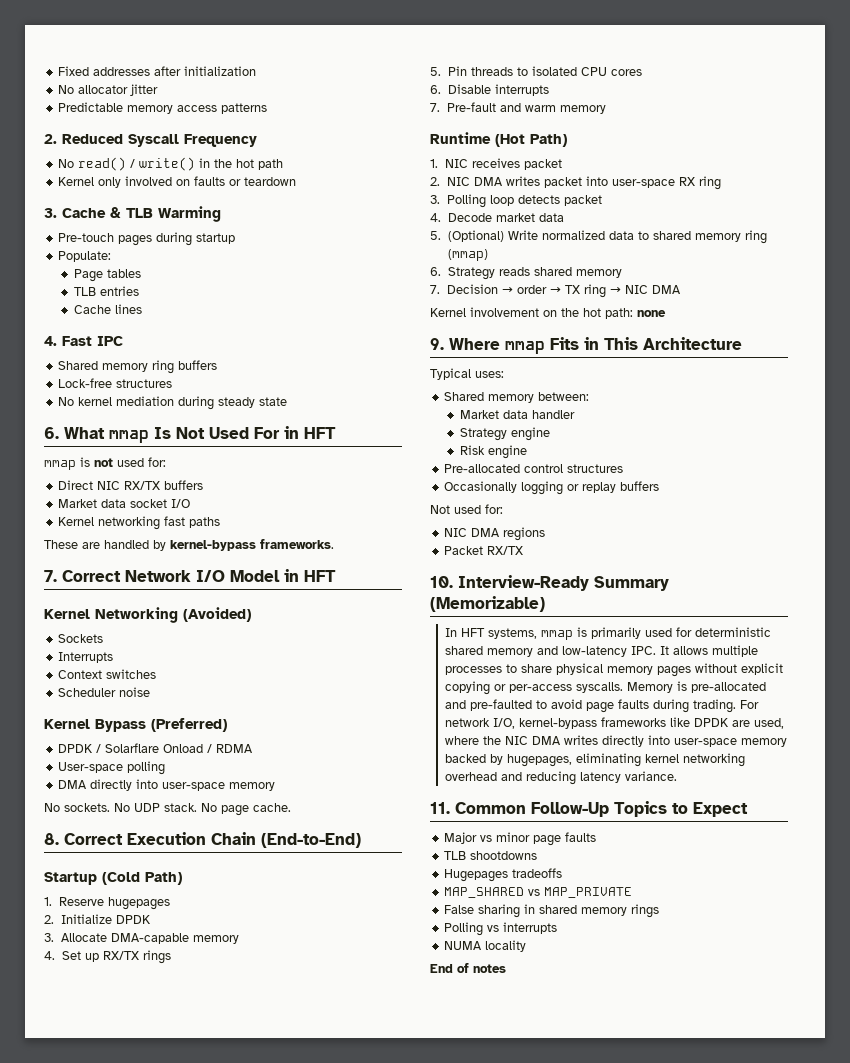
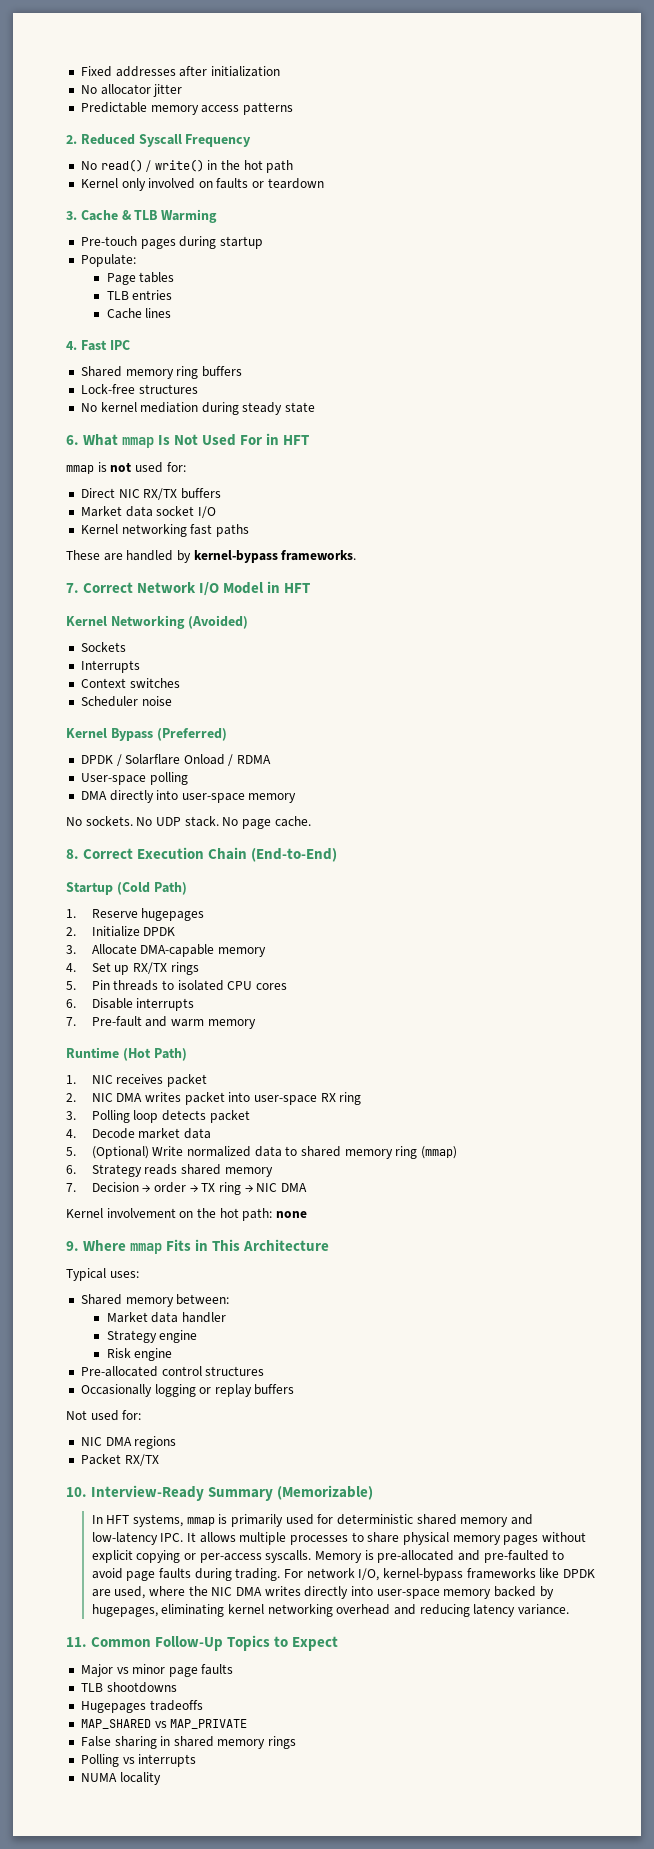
- End of notes

